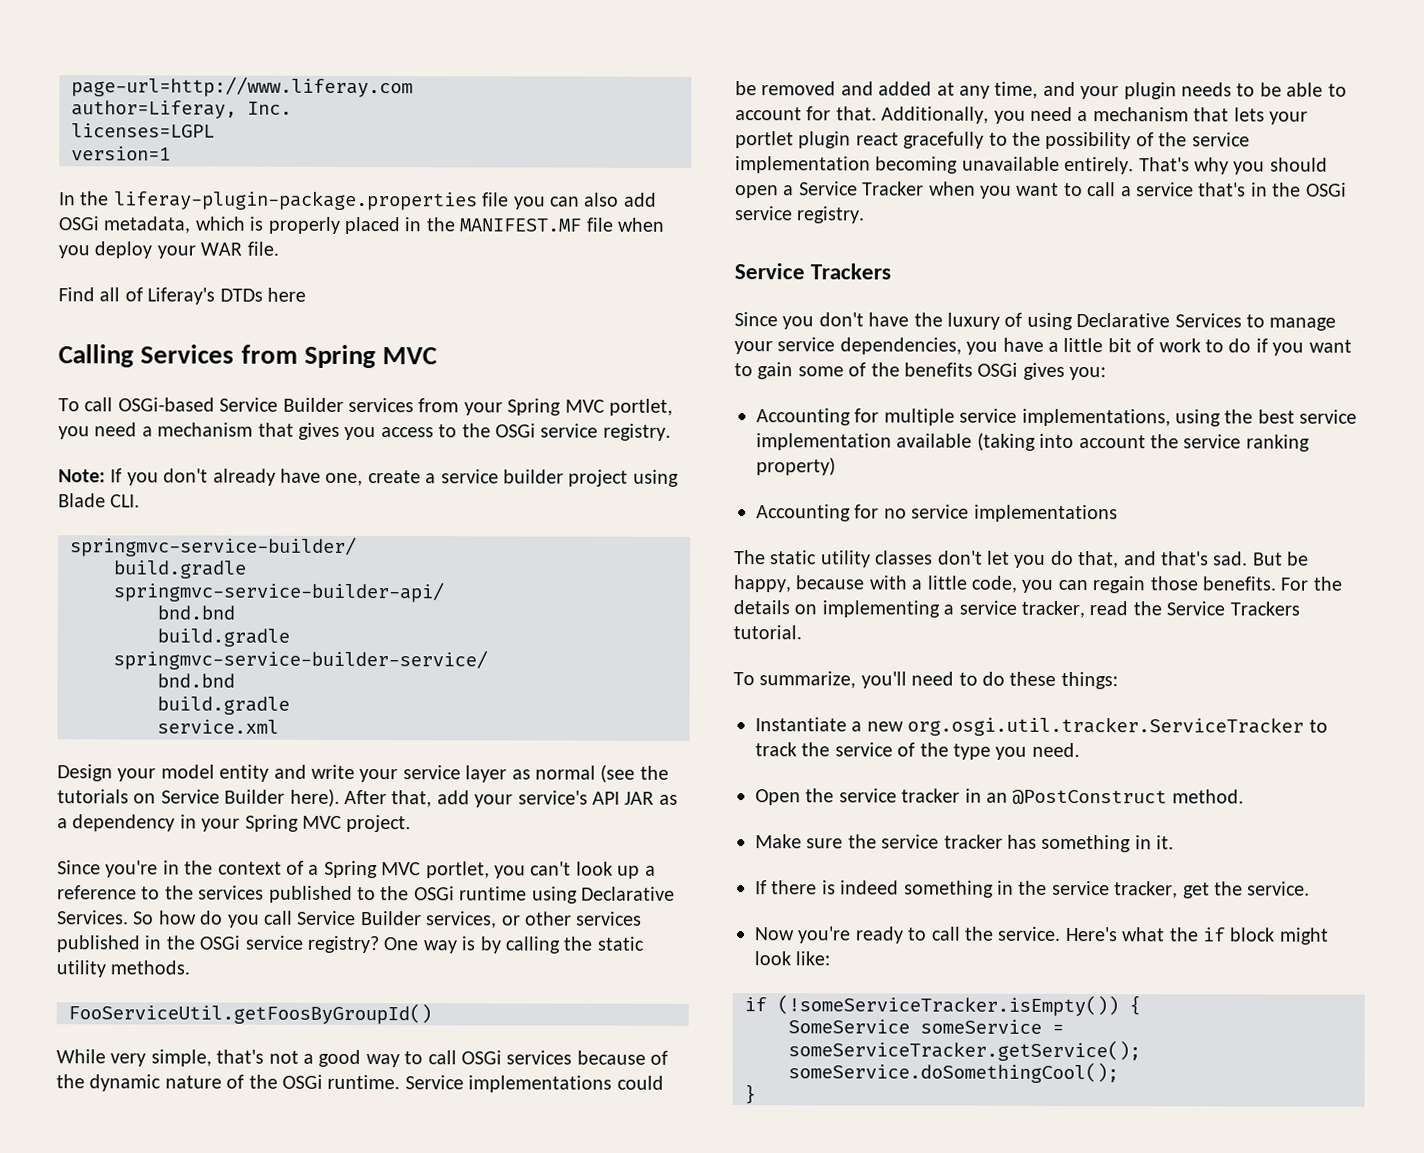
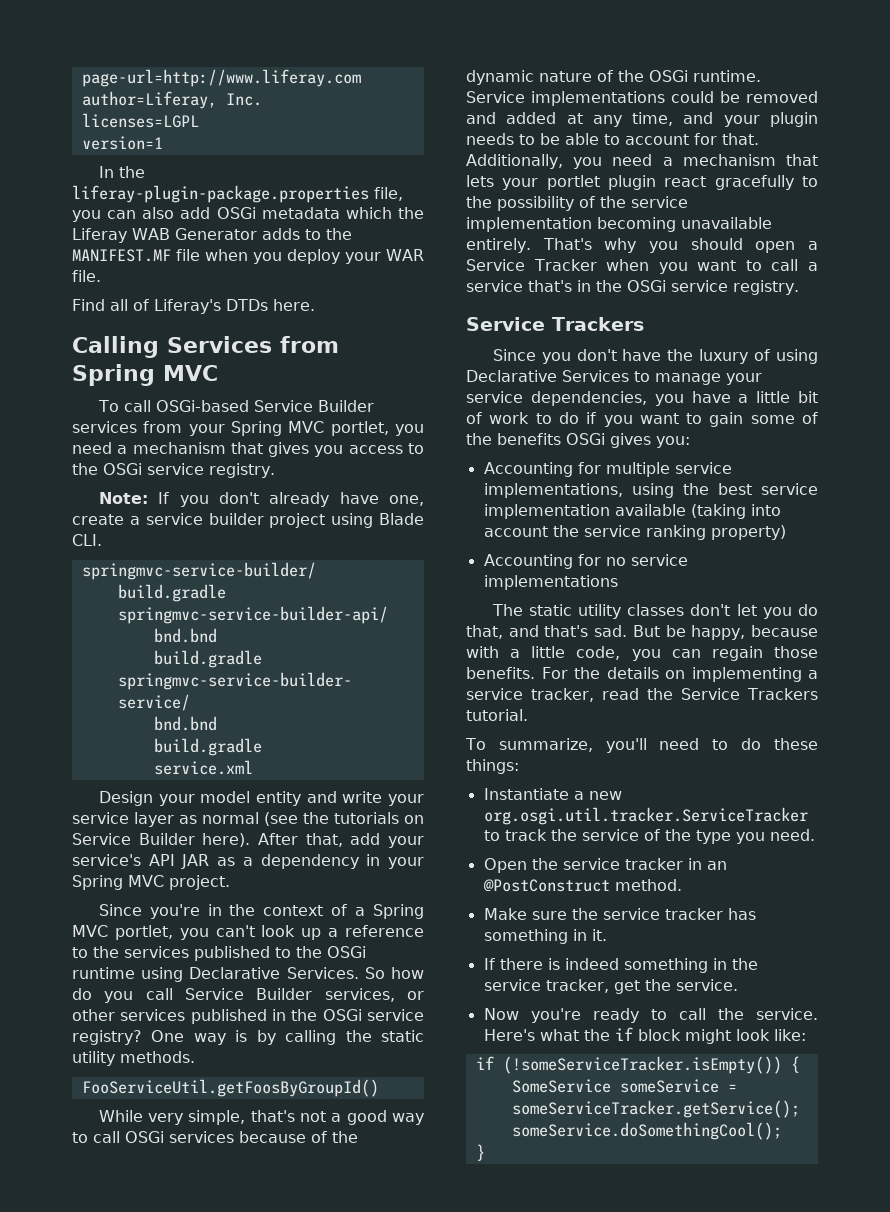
- In the liferay-plugin-package.properties file you can also add OSGi metadata, which is properly placed in the MANIFEST.MF file when you deploy your WAR file.
+ In the liferay-plugin-package.properties file, you can also add OSGi metadata which the Liferay WAB Generator adds to the MANIFEST.MF file when you deploy your WAR file.
- Find all of Liferay's DTDs here
+ Find all of Liferay's DTDs here.

